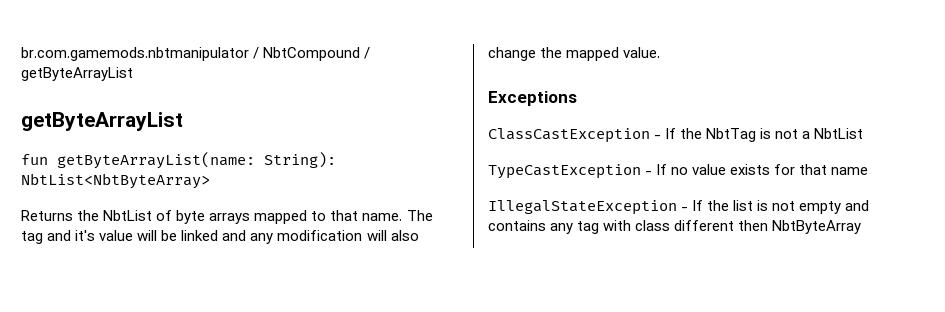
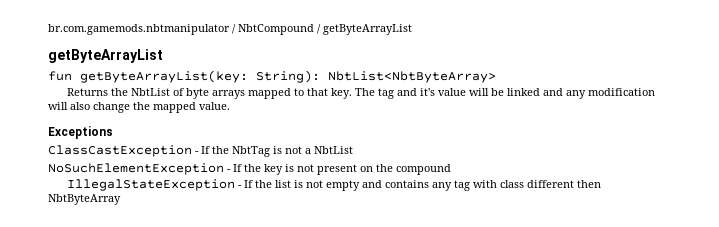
- fun getByteArrayList(name: String): NbtList<NbtByteArray>
+ fun getByteArrayList(key: String): NbtList<NbtByteArray>
- Returns the NbtList of byte arrays mapped to that name.
+ Returns the NbtList of byte arrays mapped to that key.
- TypeCastException - If no value exists for that name
+ NoSuchElementException - If the key is not present on the compound

